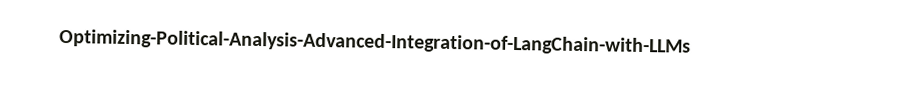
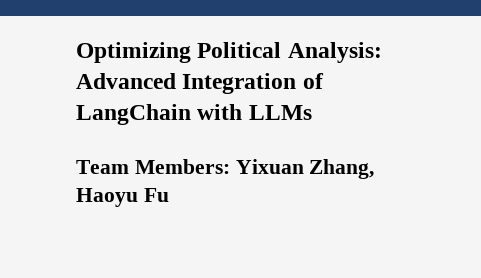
- Optimizing-Political-Analysis-Advanced-Integration-of-LangChain-with-LLMs
+ Optimizing Political Analysis: Advanced Integration of LangChain with LLMs
+ Team Members: Yixuan Zhang, Haoyu Fu

